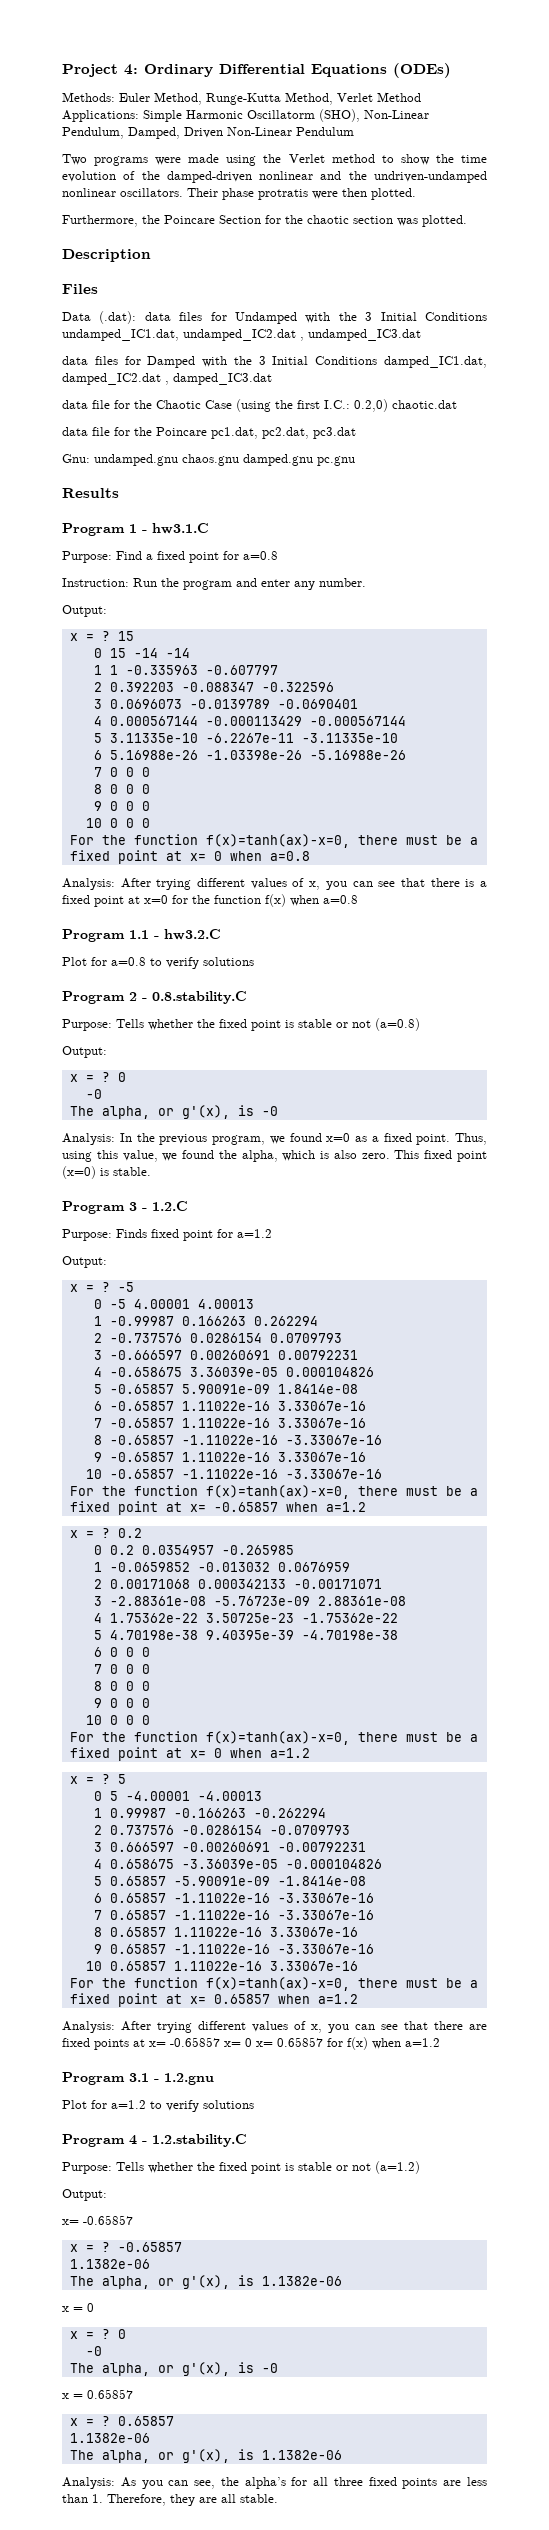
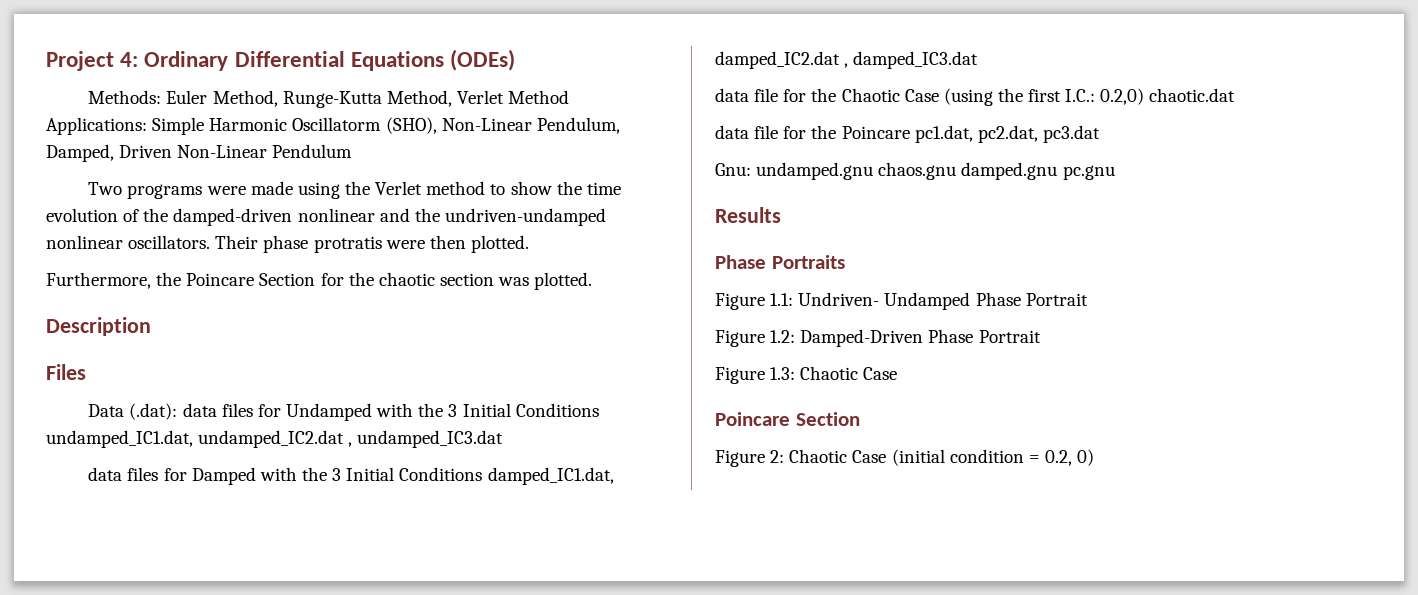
- Program 1 - hw3.1.C
- Purpose: Find a fixed point for a=0.8
- Instruction: Run the program and enter any number.
- Output:
- x = ? 15
- 0 15 -14 -14
- 1 1 -0.335963 -0.607797
- 2 0.392203 -0.088347 -0.322596
- 3 0.0696073 -0.0139789 -0.0690401
- 4 0.000567144 -0.000113429 -0.000567144
- 5 3.11335e-10 -6.2267e-11 -3.11335e-10
- 6 5.16988e-26 -1.03398e-26 -5.16988e-26
- 7 0 0 0
- 8 0 0 0
- 9 0 0 0
- 10 0 0 0
- For the function f(x)=tanh(ax)-x=0, there must be a fixed point at x= 0 when a=0.8
- Analysis: After trying different values of x, you can see that there is a fixed point at x=0 for the function f(x) when a=0.8
- Program 1.1 - hw3.2.C
- Plot for a=0.8 to verify solutions
- Program 2 - 0.8.stability.C
- Purpose: Tells whether the fixed point is stable or not (a=0.8)
- Output:
- x = ? 0
- -0
- The alpha, or g'(x), is -0
- Analysis: In the previous program, we found x=0 as a fixed point. Thus, using this value, we found the alpha, which is also zero. This fixed point (x=0) is stable.
- Program 3 - 1.2.C
- Purpose: Finds fixed point for a=1.2
- Output:
- x = ? -5
- 0 -5 4.00001 4.00013
- 1 -0.99987 0.166263 0.262294
- 2 -0.737576 0.0286154 0.0709793
- 3 -0.666597 0.00260691 0.00792231
- 4 -0.658675 3.36039e-05 0.000104826
- 5 -0.65857 5.90091e-09 1.8414e-08
- 6 -0.65857 1.11022e-16 3.33067e-16
- 7 -0.65857 1.11022e-16 3.33067e-16
- 8 -0.65857 -1.11022e-16 -3.33067e-16
- 9 -0.65857 1.11022e-16 3.33067e-16
- 10 -0.65857 -1.11022e-16 -3.33067e-16
- For the function f(x)=tanh(ax)-x=0, there must be a fixed point at x= -0.65857 when a=1.2
- x = ? 0.2
- 0 0.2 0.0354957 -0.265985
- 1 -0.0659852 -0.013032 0.0676959
- 2 0.00171068 0.000342133 -0.00171071
- 3 -2.88361e-08 -5.76723e-09 2.88361e-08
- 4 1.75362e-22 3.50725e-23 -1.75362e-22
- 5 4.70198e-38 9.40395e-39 -4.70198e-38
- 6 0 0 0
- 7 0 0 0
- 8 0 0 0
- 9 0 0 0
- 10 0 0 0
- For the function f(x)=tanh(ax)-x=0, there must be a fixed point at x= 0 when a=1.2
- x = ? 5
- 0 5 -4.00001 -4.00013
- 1 0.99987 -0.166263 -0.262294
- 2 0.737576 -0.0286154 -0.0709793
- 3 0.666597 -0.00260691 -0.00792231
- 4 0.658675 -3.36039e-05 -0.000104826
- 5 0.65857 -5.90091e-09 -1.8414e-08
- 6 0.65857 -1.11022e-16 -3.33067e-16
- 7 0.65857 -1.11022e-16 -3.33067e-16
- 8 0.65857 1.11022e-16 3.33067e-16
- 9 0.65857 -1.11022e-16 -3.33067e-16
- 10 0.65857 1.11022e-16 3.33067e-16
- For the function f(x)=tanh(ax)-x=0, there must be a fixed point at x= 0.65857 when a=1.2
- Analysis: After trying different values of x, you can see that there are fixed points at x= -0.65857 x= 0 x= 0.65857 for f(x) when a=1.2
- Program 3.1 - 1.2.gnu
- Plot for a=1.2 to verify solutions
- Program 4 - 1.2.stability.C
- Purpose: Tells whether the fixed point is stable or not (a=1.2)
- Output:
- x= -0.65857
- x = ? -0.65857
- 1.1382e-06
- The alpha, or g'(x), is 1.1382e-06
- x = 0
- x = ? 0
- -0
- The alpha, or g'(x), is -0
- x = 0.65857
- x = ? 0.65857
- 1.1382e-06
- The alpha, or g'(x), is 1.1382e-06
- Analysis: As you can see, the alpha’s for all three fixed points are less than 1. Therefore, they are all stable.
+ Phase Portraits
+ Figure 1.1: Undriven- Undamped Phase Portrait
+ Figure 1.2: Damped-Driven Phase Portrait
+ Figure 1.3: Chaotic Case
+ Poincare Section
+ Figure 2: Chaotic Case (initial condition = 0.2, 0)

